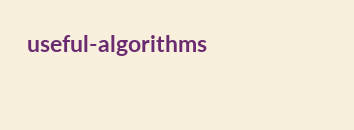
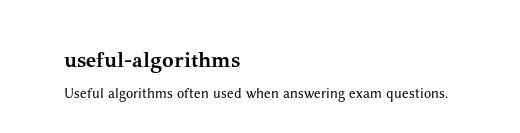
+ Useful algorithms often used when answering exam questions.

